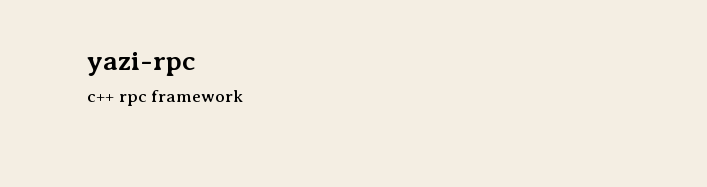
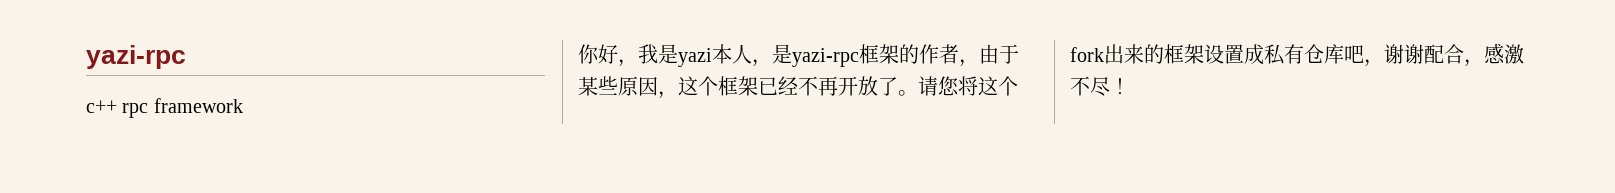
+ 你好，我是yazi本人，是yazi-rpc框架的作者，由于某些原因，这个框架已经不再开放了。请您将这个fork出来的框架设置成私有仓库吧，谢谢配合，感激不尽！

